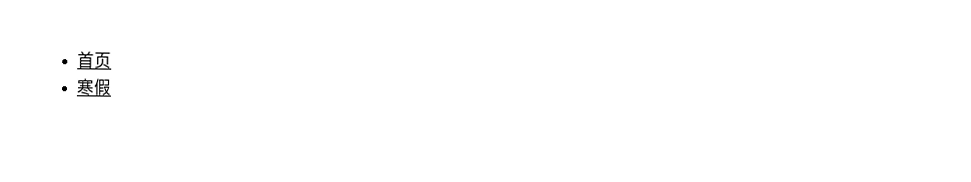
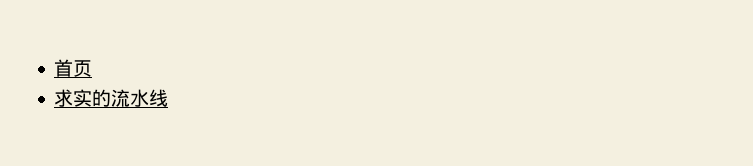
- 寒假
+ 求实的流水线

